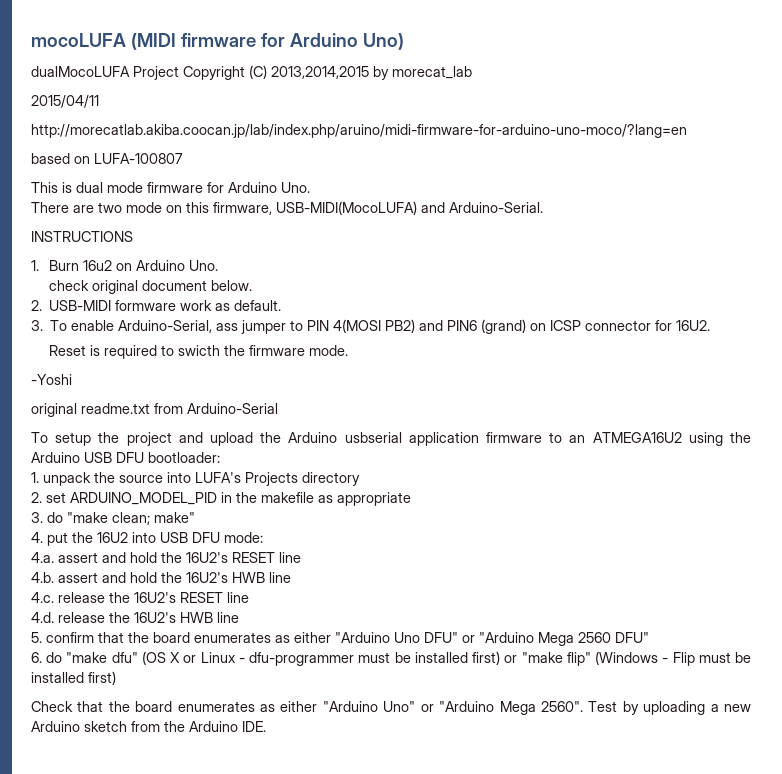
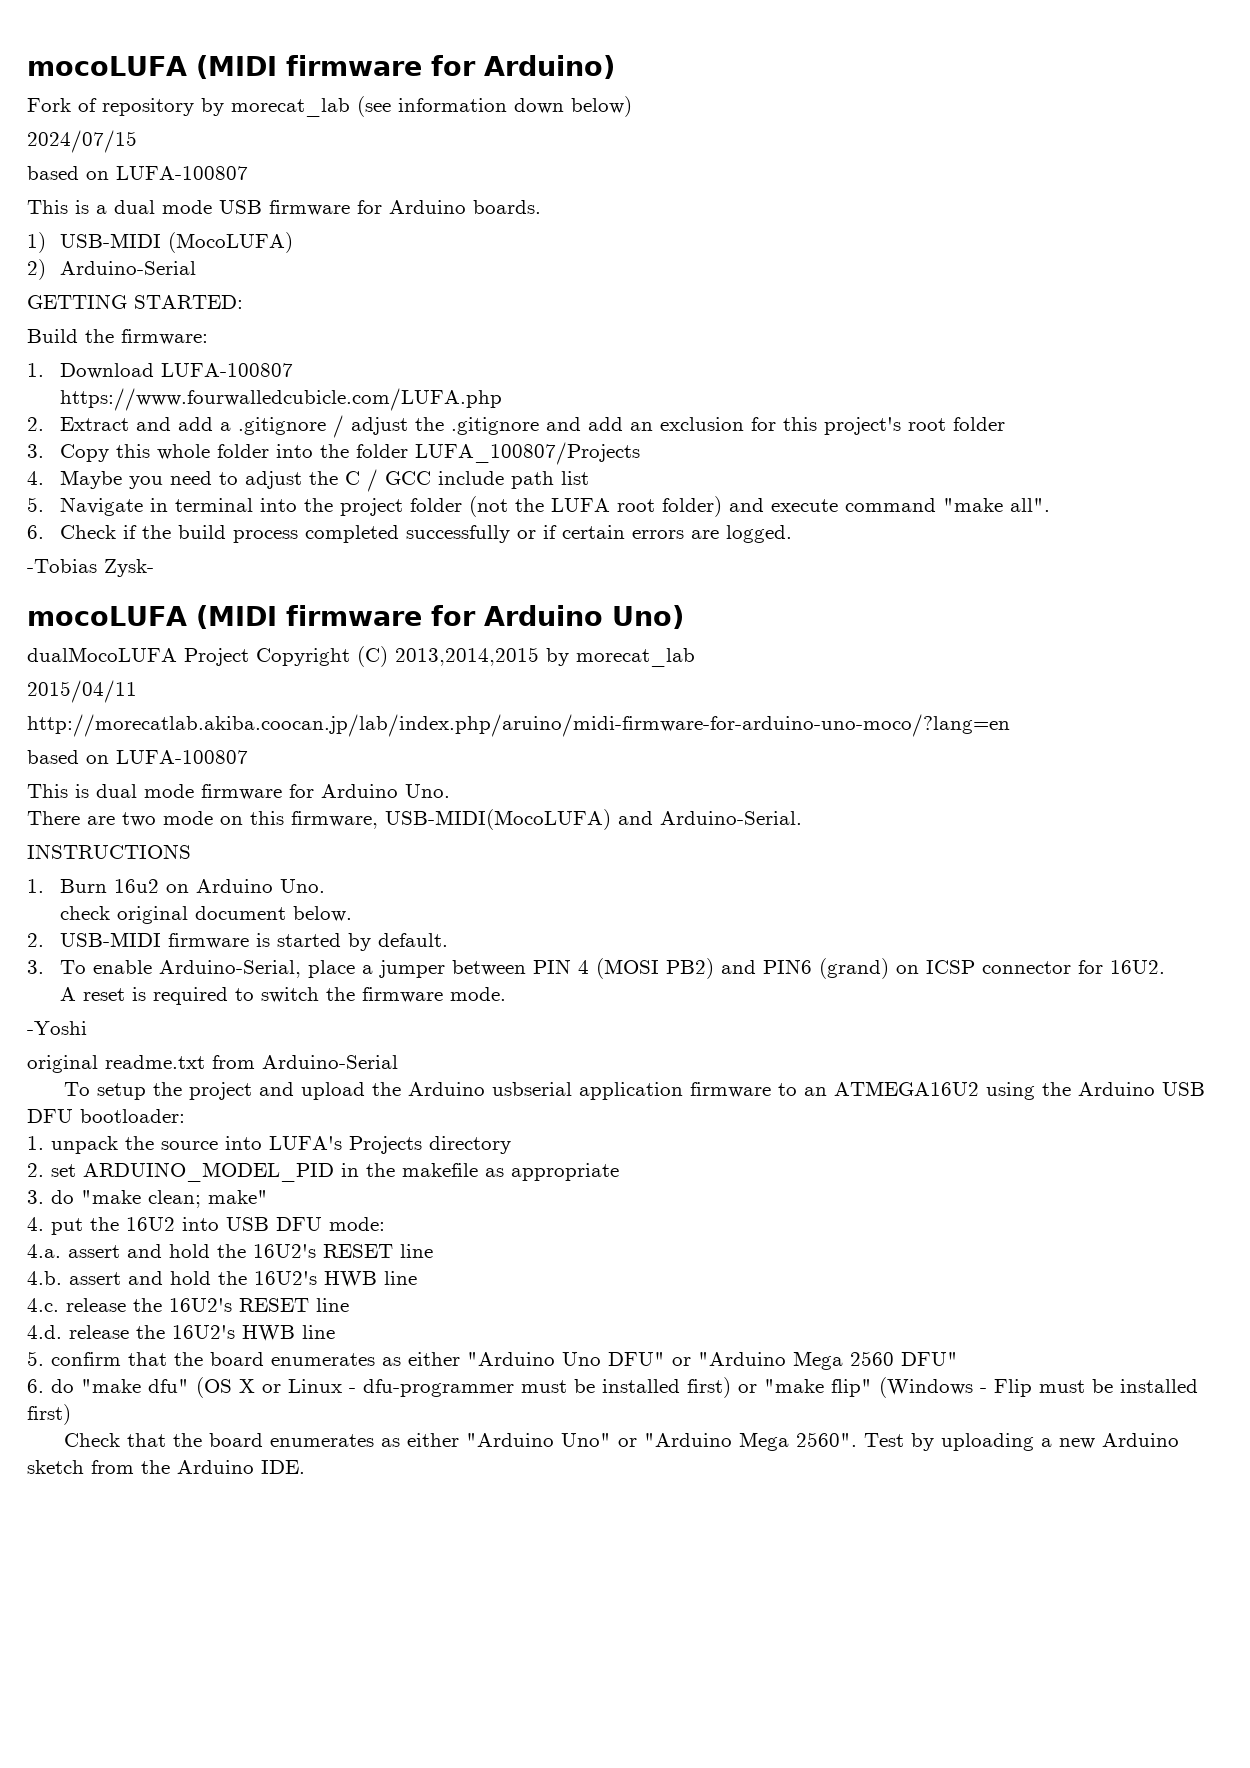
+ mocoLUFA (MIDI firmware for Arduino)
+ Fork of repository by morecat_lab (see information down below)
+ 2024/07/15
+ based on LUFA-100807
+ This is a dual mode USB firmware for Arduino boards.
+ 1) USB-MIDI (MocoLUFA)
+ 2) Arduino-Serial
+ GETTING STARTED:
+ Build the firmware:
+ 1. Download LUFA-100807
+ https://www.fourwalledcubicle.com/LUFA.php
+ 2. Extract and add a .gitignore / adjust the .gitignore and add an exclusion for this project's root folder
+ 3. Copy this whole folder into the folder LUFA_100807/Projects
+ 4. Maybe you need to adjust the C / GCC include path list
+ 5. Navigate in terminal into the project folder (not the LUFA root folder) and execute command "make all".
+ 6. Check if the build process completed successfully or if certain errors are logged.
+ -Tobias Zysk-
- 2. USB-MIDI formware work as default.
+ 2. USB-MIDI firmware is started by default.
- 3. To enable Arduino-Serial, ass jumper to PIN 4(MOSI PB2) and PIN6 (grand) on ICSP connector for 16U2.
+ 3. To enable Arduino-Serial, place a jumper between PIN 4 (MOSI PB2) and PIN6 (grand) on ICSP connector for 16U2.
- Reset is required to swicth the firmware mode.
+ A reset is required to switch the firmware mode.

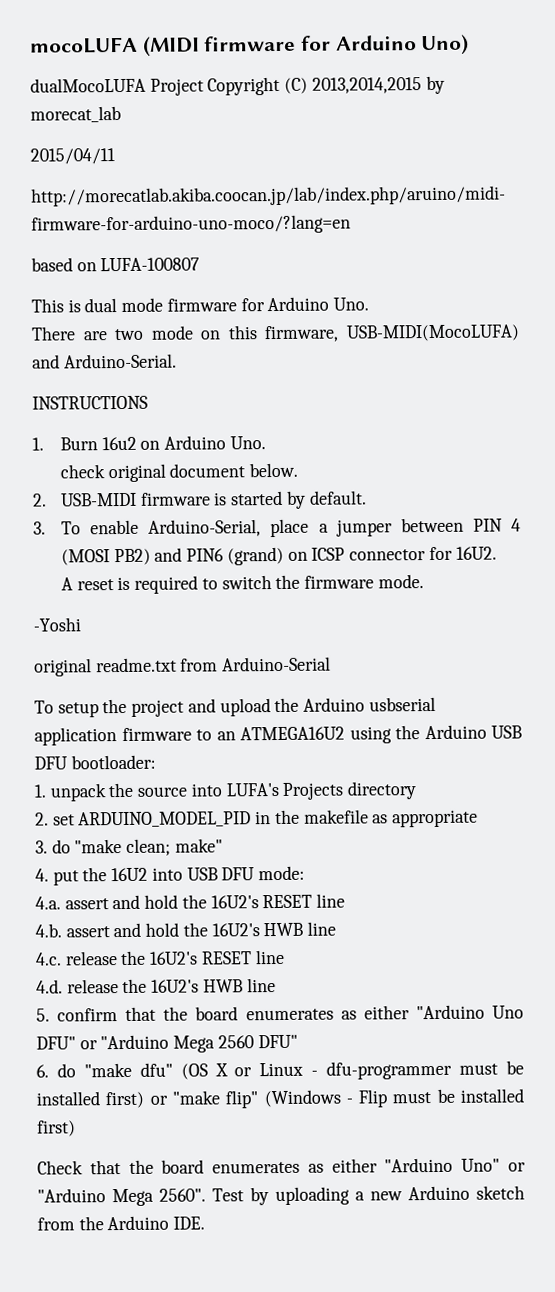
- mocoLUFA (MIDI firmware for Arduino)
- Fork of repository by morecat_lab (see information down below)
- 2024/07/15
- based on LUFA-100807
- This is a dual mode USB firmware for Arduino boards.
- 1) USB-MIDI (MocoLUFA)
- 2) Arduino-Serial
- GETTING STARTED:
- Build the firmware:
- 1. Download LUFA-100807
- https://www.fourwalledcubicle.com/LUFA.php
- 2. Extract and add a .gitignore / adjust the .gitignore and add an exclusion for this project's root folder
- 3. Copy this whole folder into the folder LUFA_100807/Projects
- 4. Maybe you need to adjust the C / GCC include path list
- 5. Navigate in terminal into the project folder (not the LUFA root folder) and execute command "make all".
- 6. Check if the build process completed successfully or if certain errors are logged.
- -Tobias Zysk-

